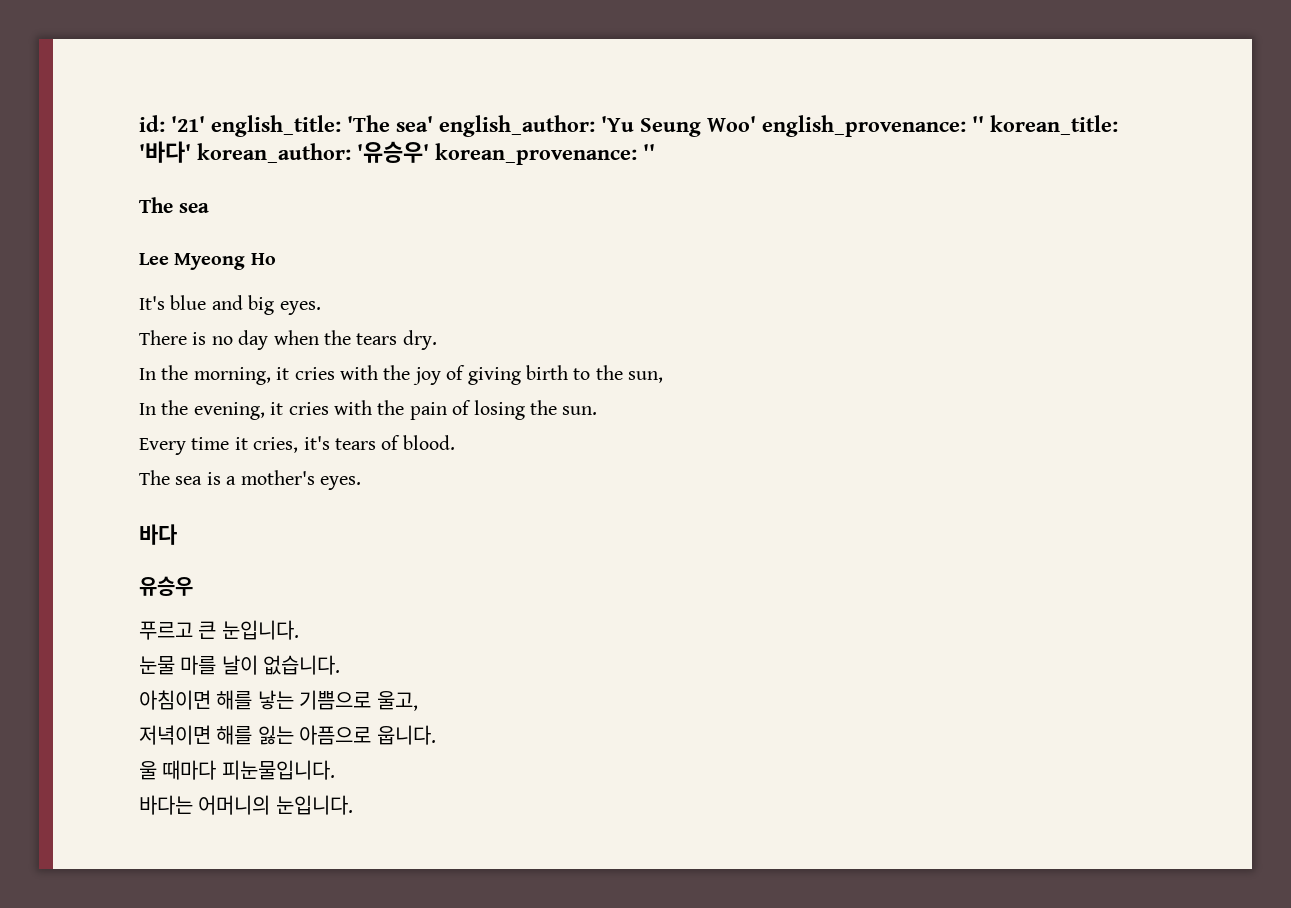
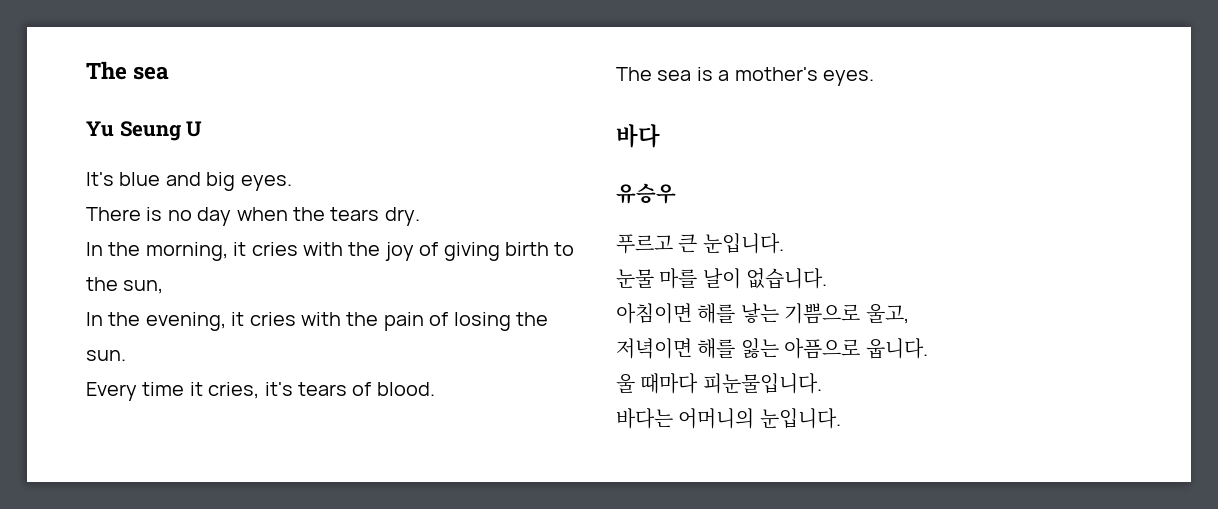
- id: '21' english_title: 'The sea' english_author: 'Yu Seung Woo' english_provenance: '' korean_title: '바다' korean_author: '유승우' korean_provenance: ''
- Lee Myeong Ho
+ Yu Seung U

